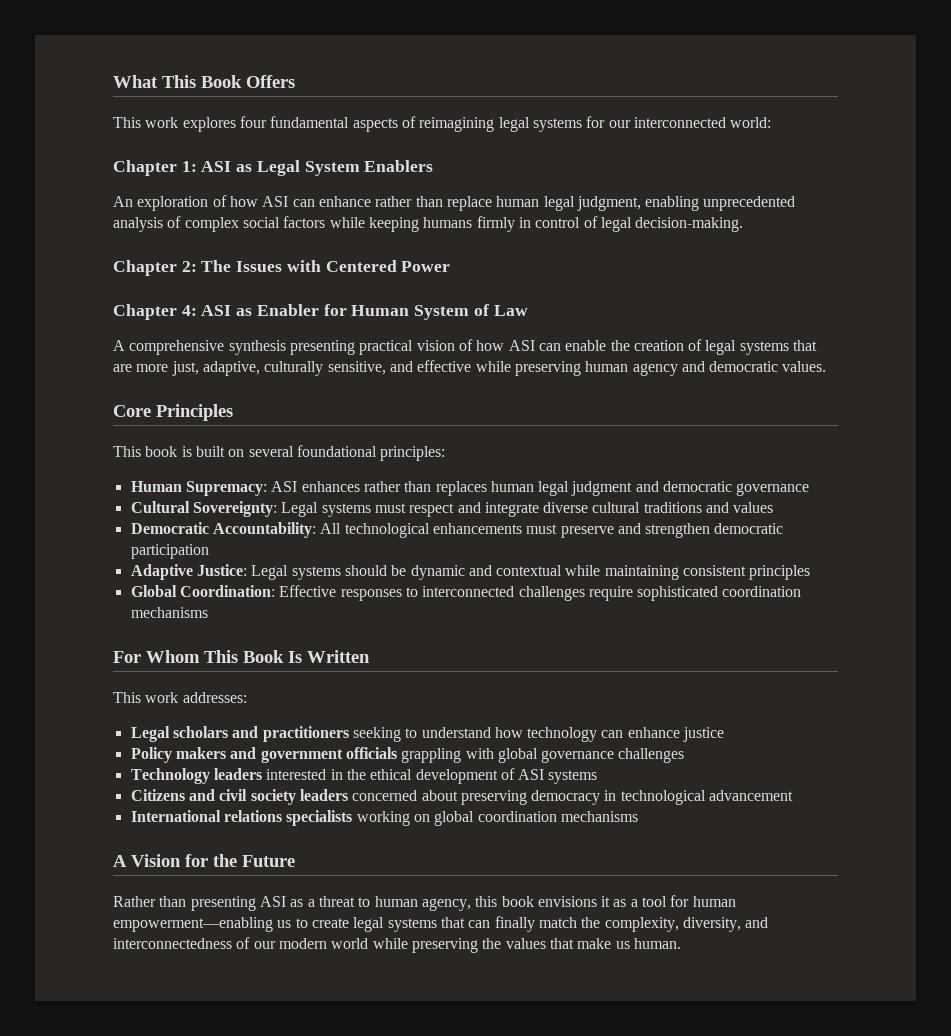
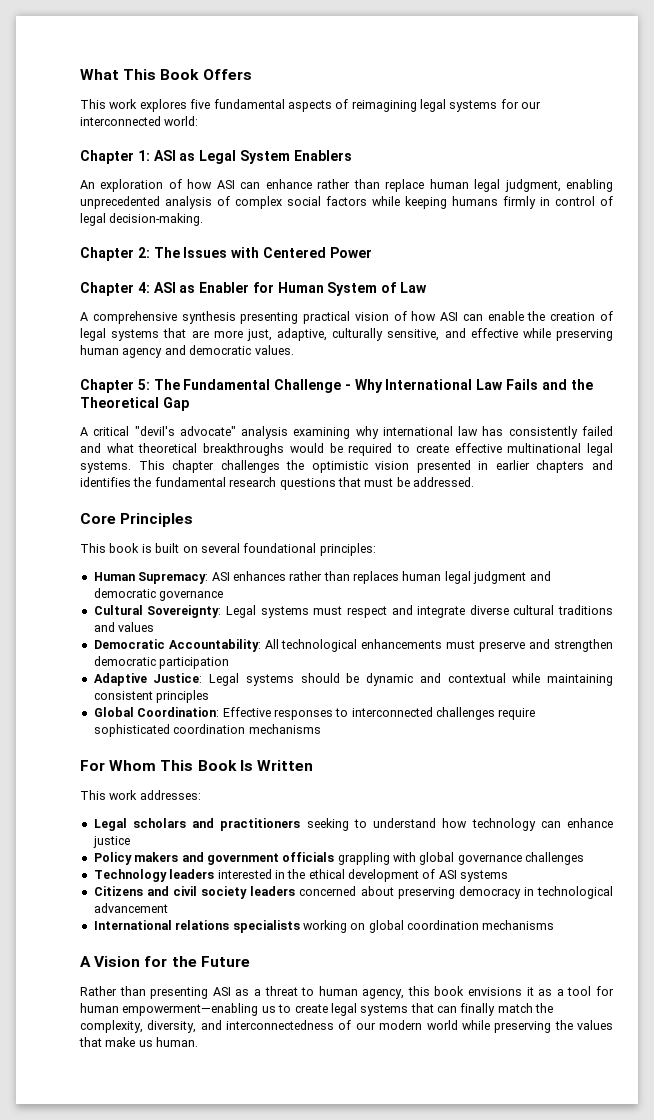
- This work explores four fundamental aspects of reimagining legal systems for our interconnected world:
+ This work explores five fundamental aspects of reimagining legal systems for our interconnected world:
+ Chapter 5: The Fundamental Challenge - Why International Law Fails and the Theoretical Gap
+ A critical "devil's advocate" analysis examining why international law has consistently failed and what theoretical breakthroughs would be required to create effective multinational legal systems. This chapter challenges the optimistic vision presented in earlier chapters and identifies the fundamental research questions that must be addressed.

